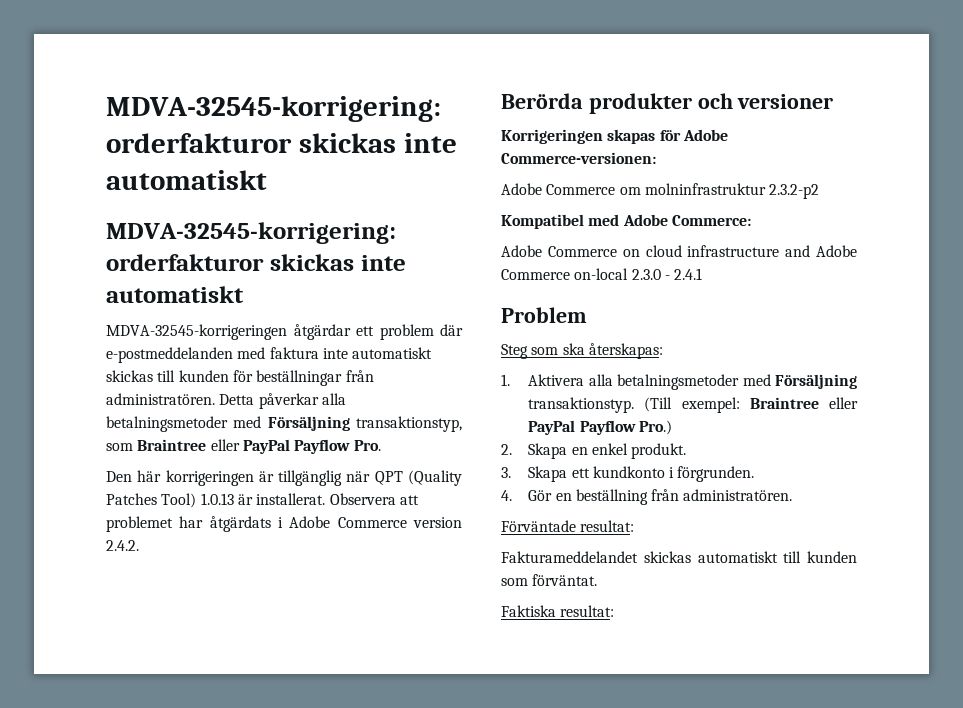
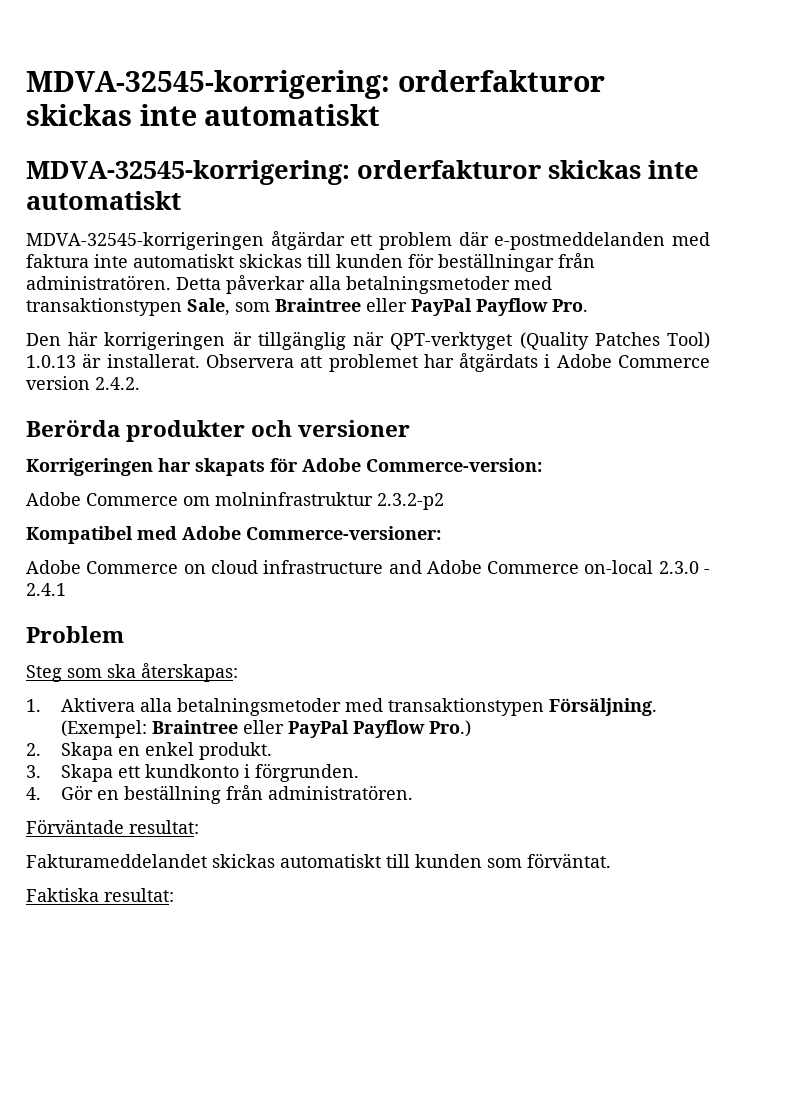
- Detta påverkar alla betalningsmetoder med Försäljning transaktionstyp, som Braintree eller PayPal Payflow Pro.
+ Detta påverkar alla betalningsmetoder med transaktionstypen Sale, som Braintree eller PayPal Payflow Pro.
- Den här korrigeringen är tillgänglig när QPT (Quality Patches Tool) 1.0.13 är installerat.
+ Den här korrigeringen är tillgänglig när QPT-verktyget (Quality Patches Tool) 1.0.13 är installerat.
- Korrigeringen skapas för Adobe Commerce-versionen:
+ Korrigeringen har skapats för Adobe Commerce-version:
- Kompatibel med Adobe Commerce:
+ Kompatibel med Adobe Commerce-versioner:
- 1. Aktivera alla betalningsmetoder med Försäljning transaktionstyp. (Till exempel: Braintree eller PayPal Payflow Pro.)
+ 1. Aktivera alla betalningsmetoder med transaktionstypen Försäljning. (Exempel: Braintree eller PayPal Payflow Pro.)

